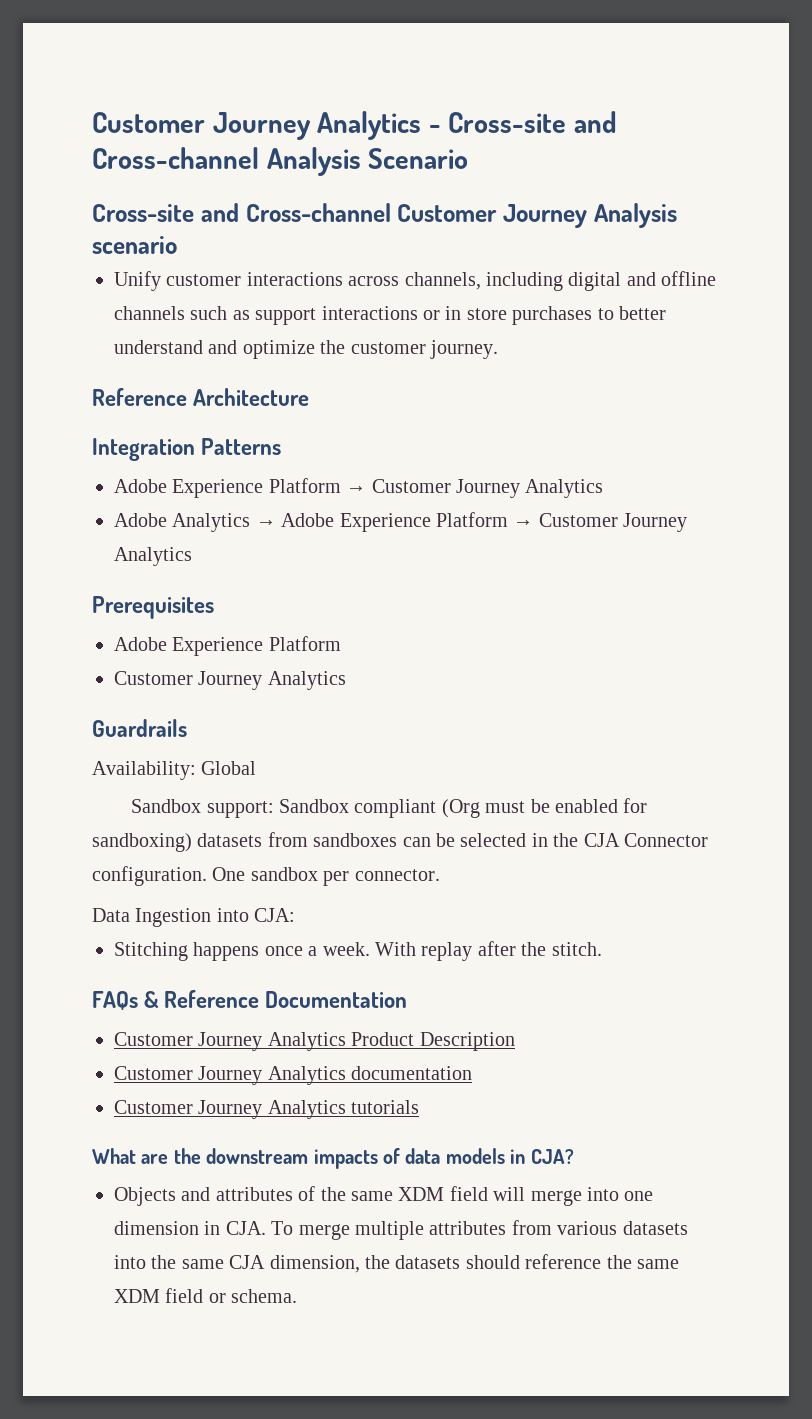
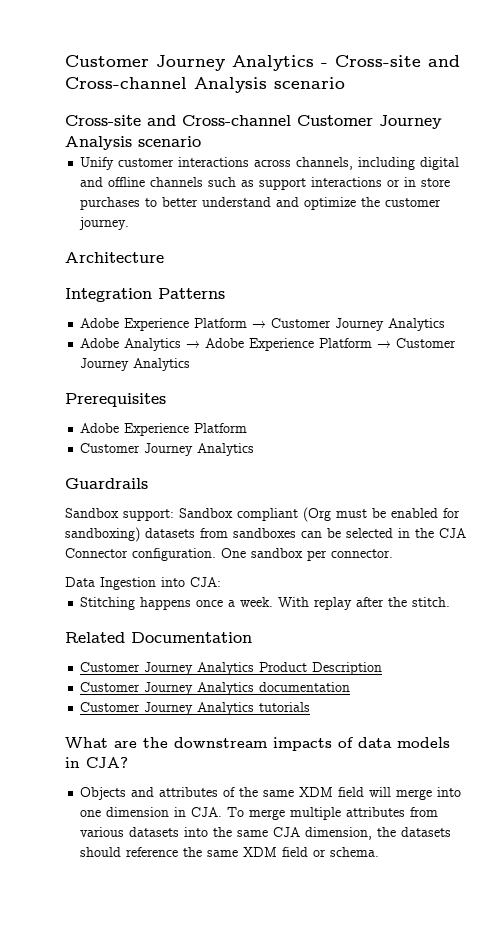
- Customer Journey Analytics - Cross-site and Cross-channel Analysis Scenario
+ Customer Journey Analytics - Cross-site and Cross-channel Analysis scenario
- Reference Architecture
+ Architecture
- Availability: Global
- FAQs & Reference Documentation
+ Related Documentation

